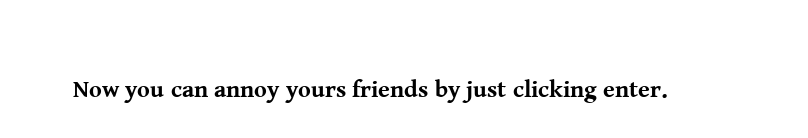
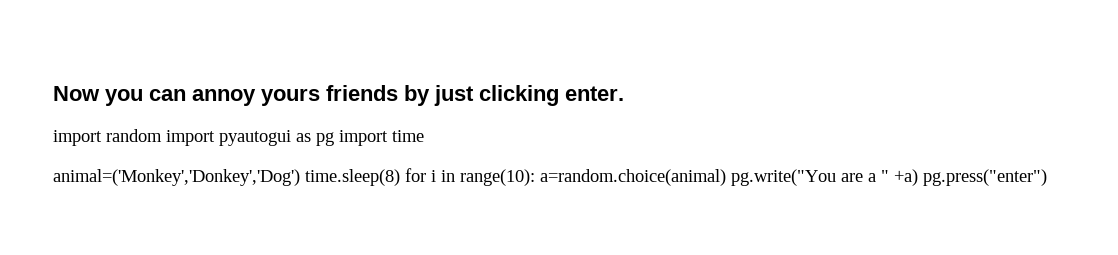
+ import random import pyautogui as pg import time
+ animal=('Monkey','Donkey','Dog') time.sleep(8) for i in range(10): a=random.choice(animal) pg.write("You are a " +a) pg.press("enter")

